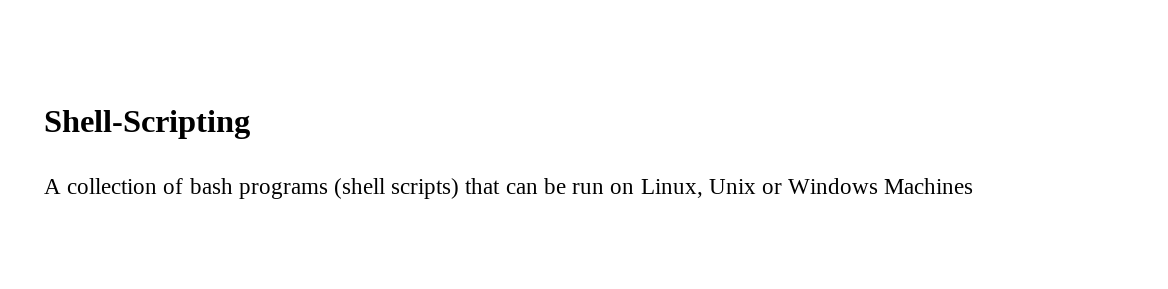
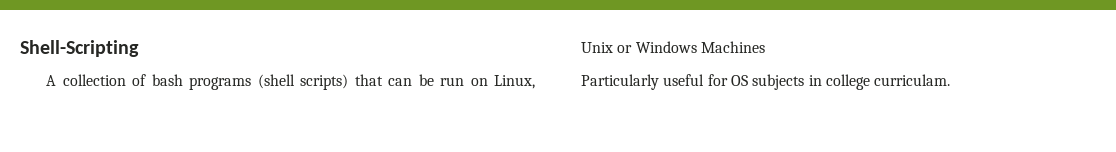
+ Particularly useful for OS subjects in college curriculam.

